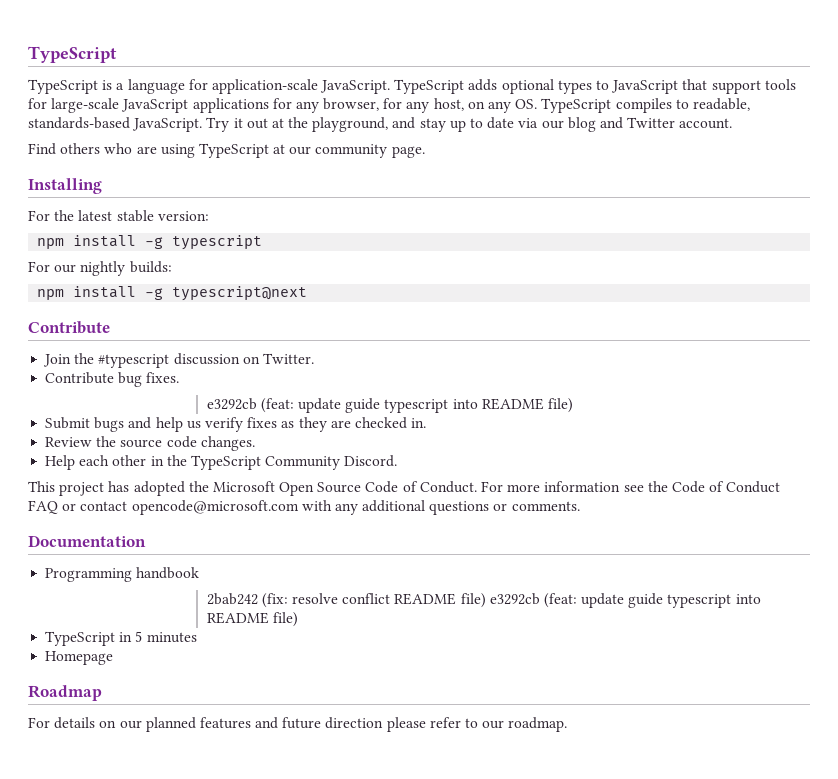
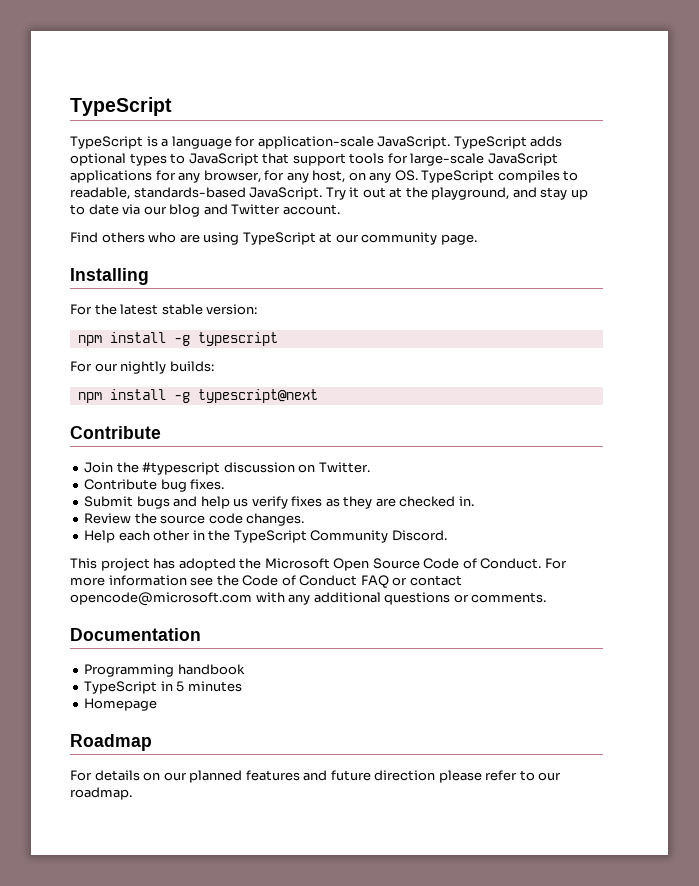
  Contribute bug fixes.
- e3292cb (feat: update guide typescript into README file)
- 2bab242 (fix: resolve conflict README file) e3292cb (feat: update guide typescript into README file)

